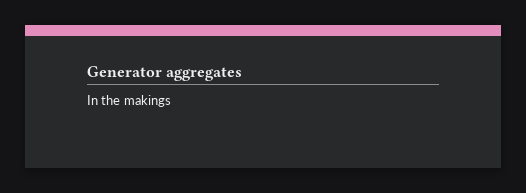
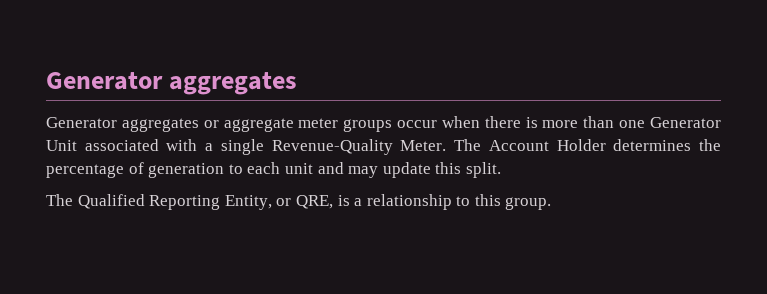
- In the makings
+ Generator aggregates or aggregate meter groups occur when there is more than one Generator Unit associated with a single Revenue-Quality Meter. The Account Holder determines the percentage of generation to each unit and may update this split.
+ The Qualified Reporting Entity, or QRE, is a relationship to this group.

